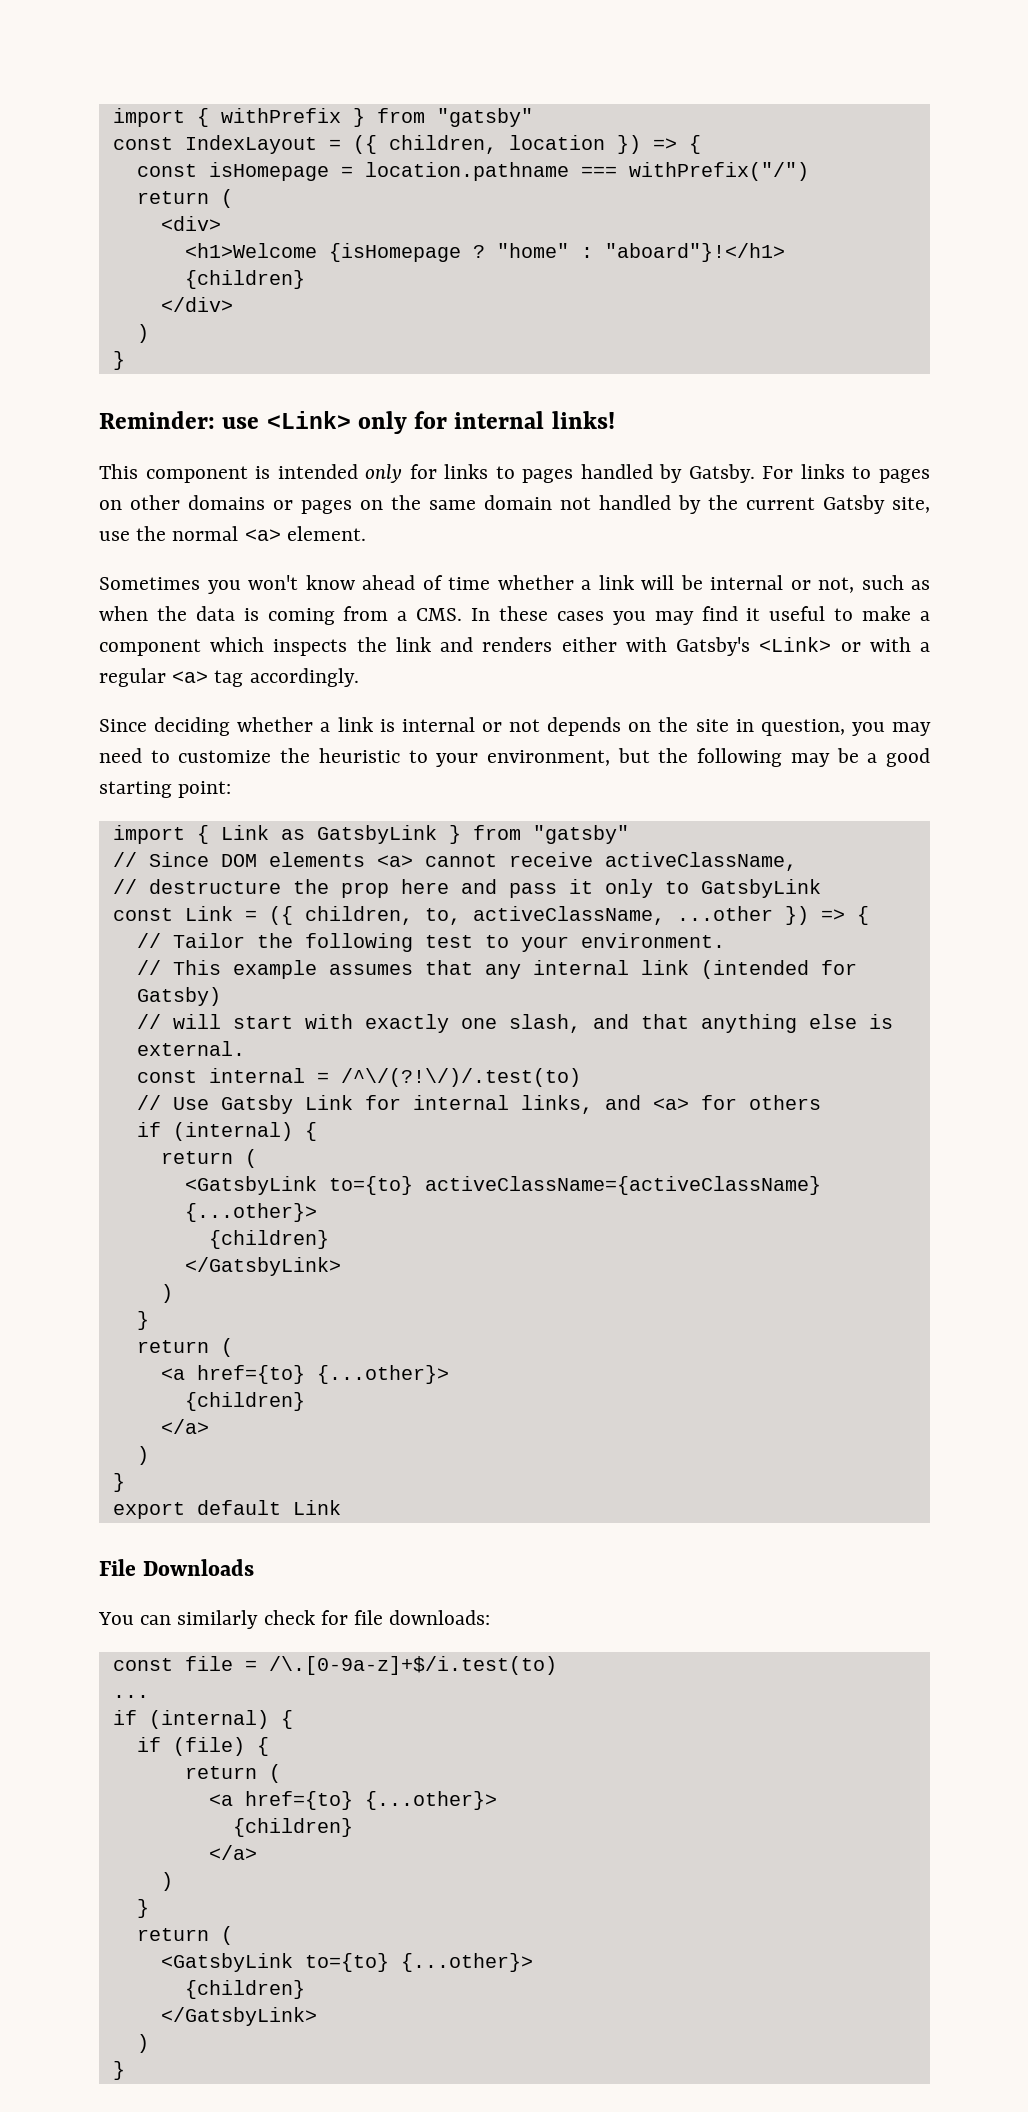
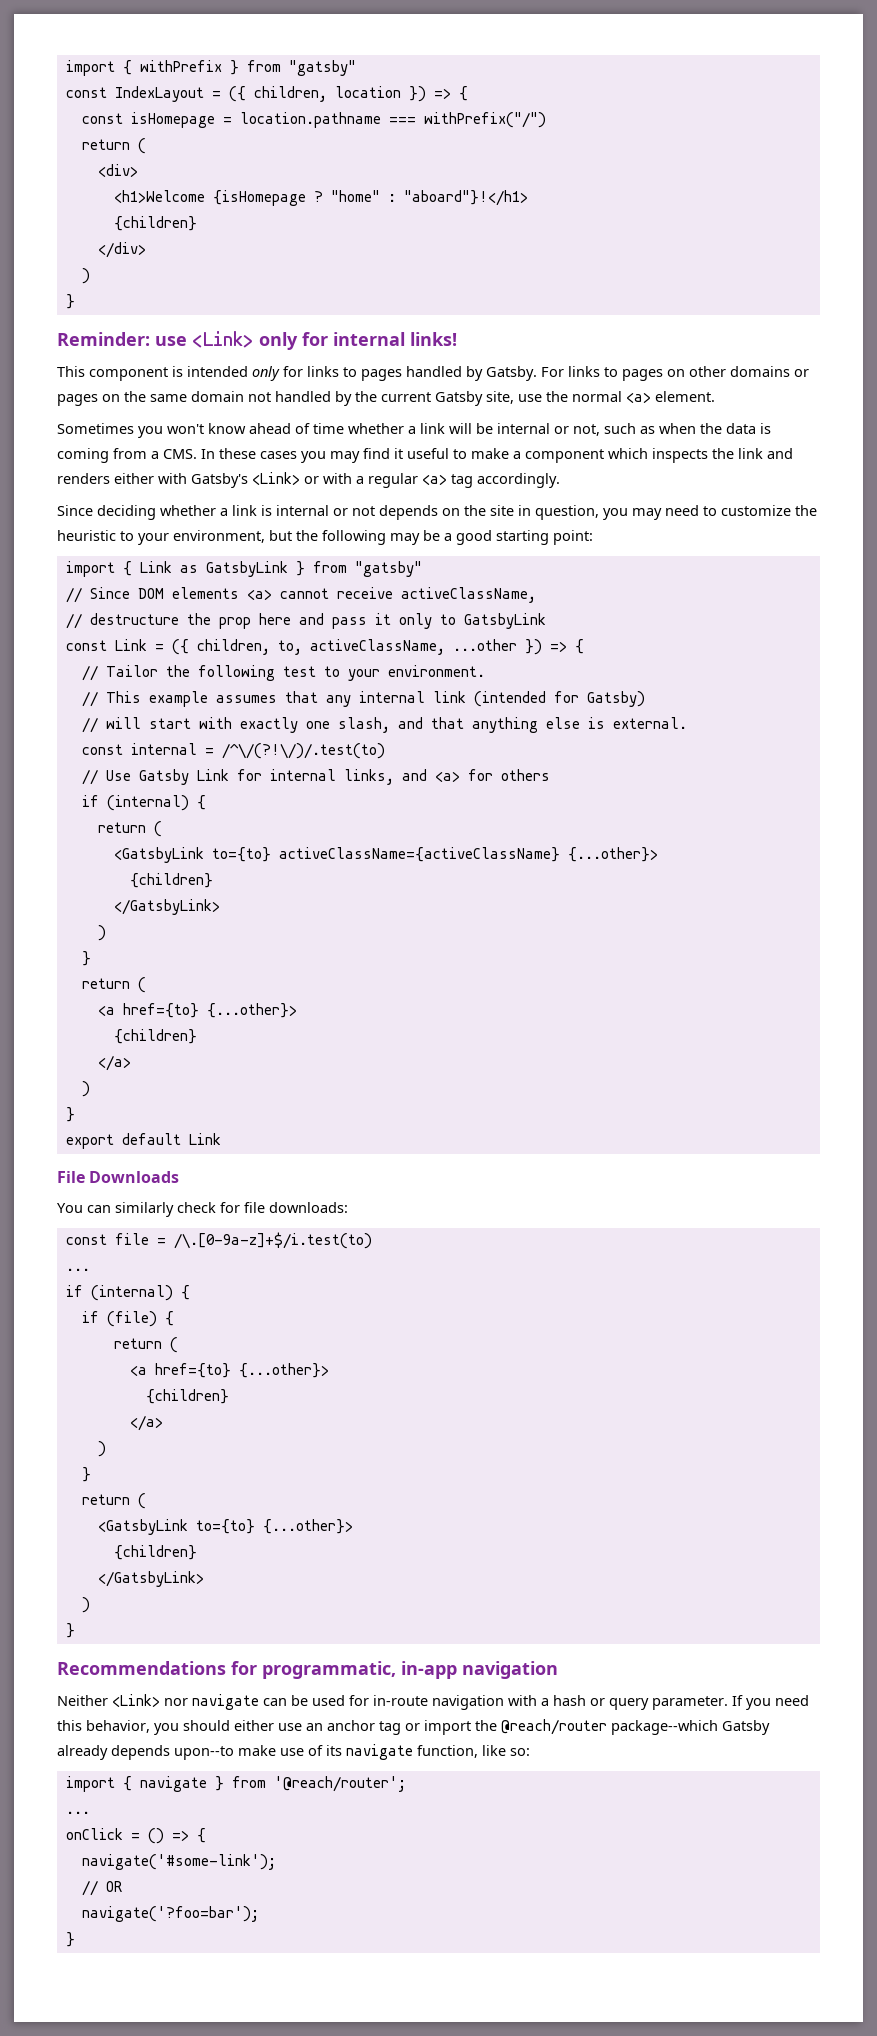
+ Recommendations for programmatic, in-app navigation
+ Neither <Link> nor navigate can be used for in-route navigation with a hash or query parameter. If you need this behavior, you should either use an anchor tag or import the @reach/router package--which Gatsby already depends upon--to make use of its navigate function, like so:
+ import { navigate } from '@reach/router';
+ ...
+ onClick = () => {
+ navigate('#some-link');
+ // OR
+ navigate('?foo=bar');
+ }

